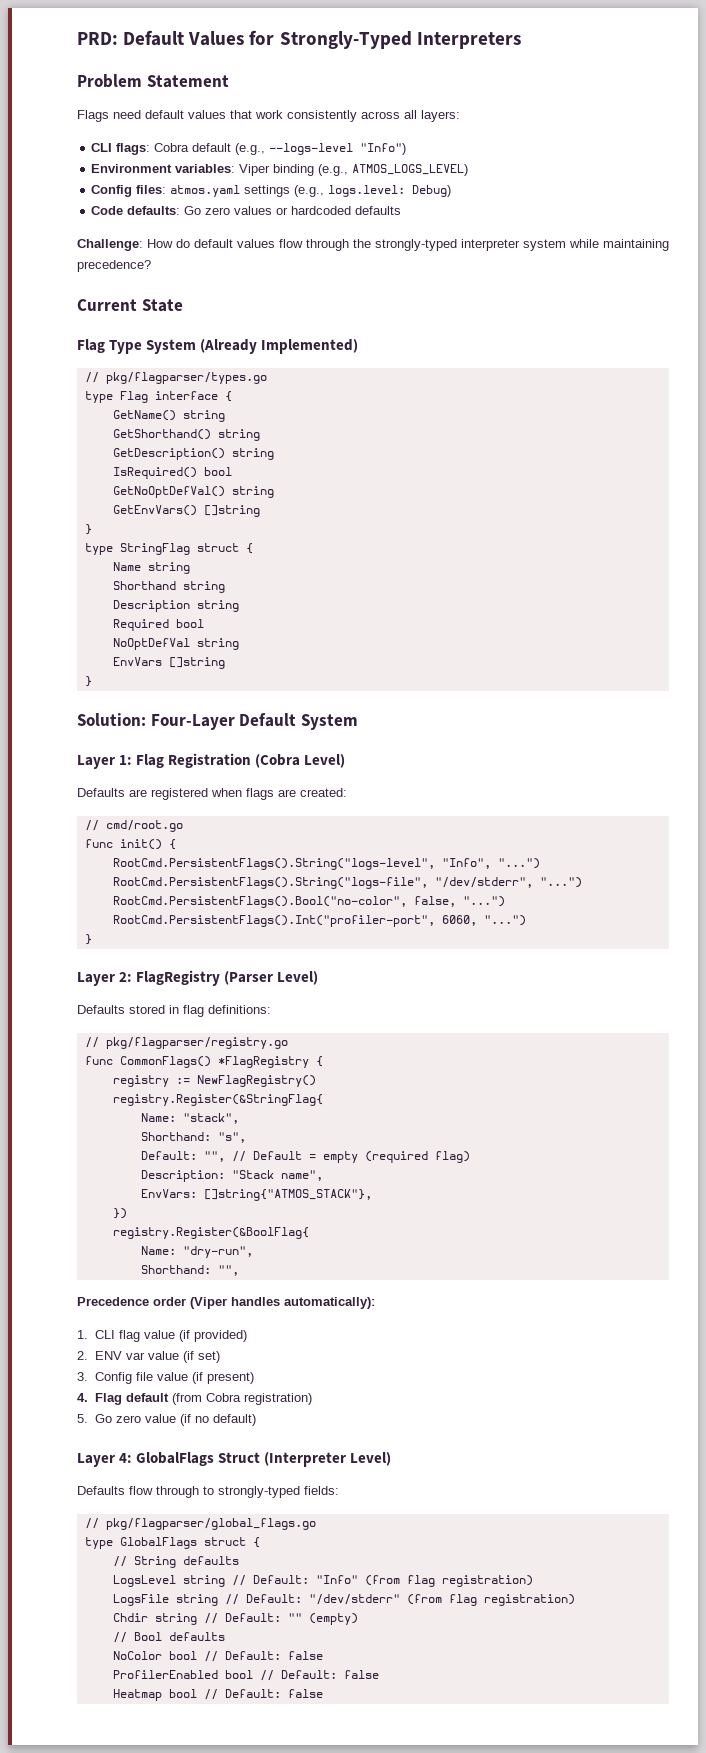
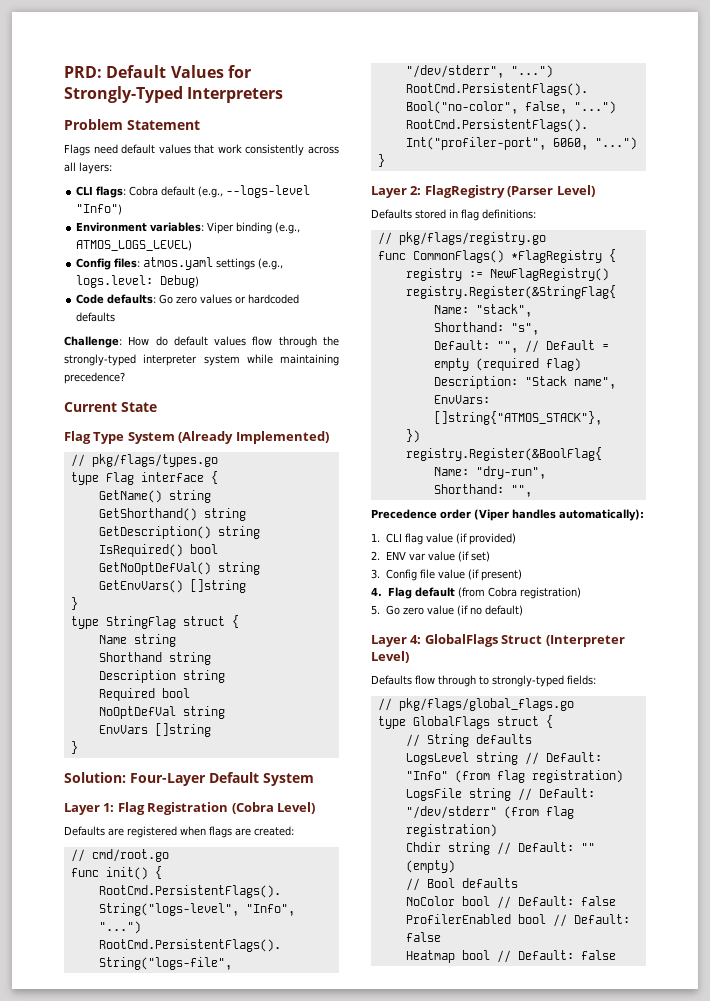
- // pkg/flagparser/types.go
+ // pkg/flags/types.go
- // pkg/flagparser/registry.go
+ // pkg/flags/registry.go
- // pkg/flagparser/global_flags.go
+ // pkg/flags/global_flags.go

